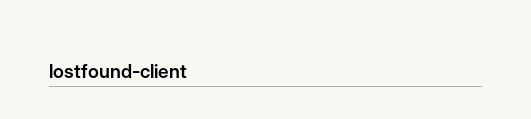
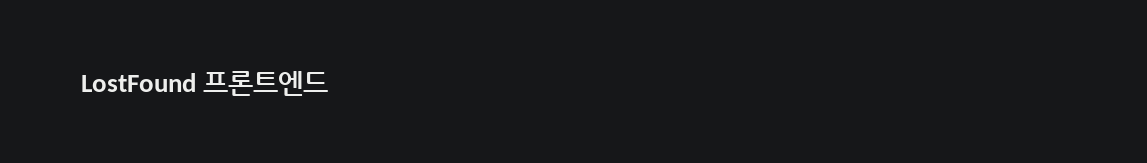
- lostfound-client
+ LostFound 프론트엔드

